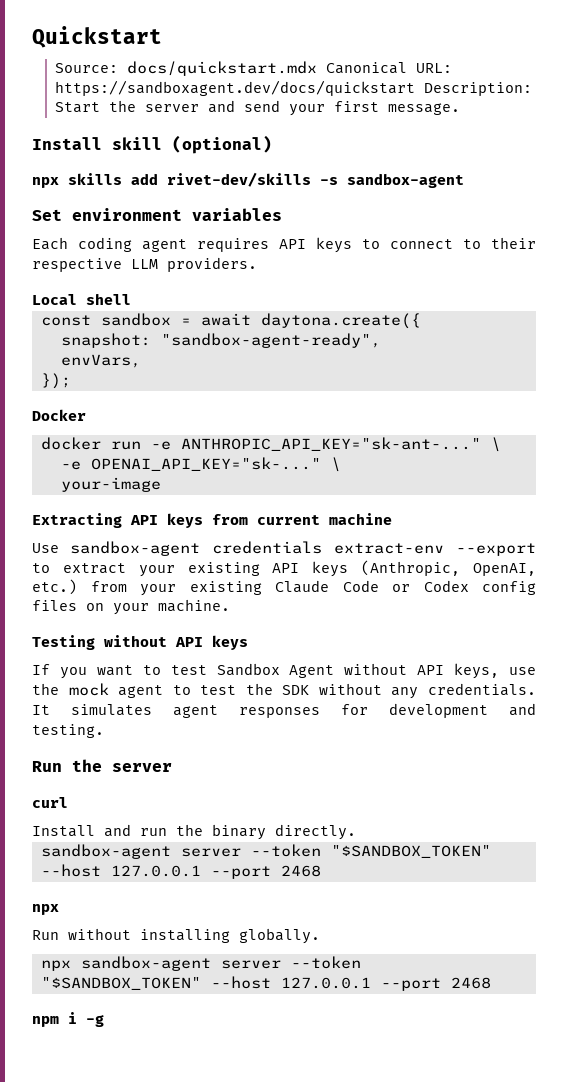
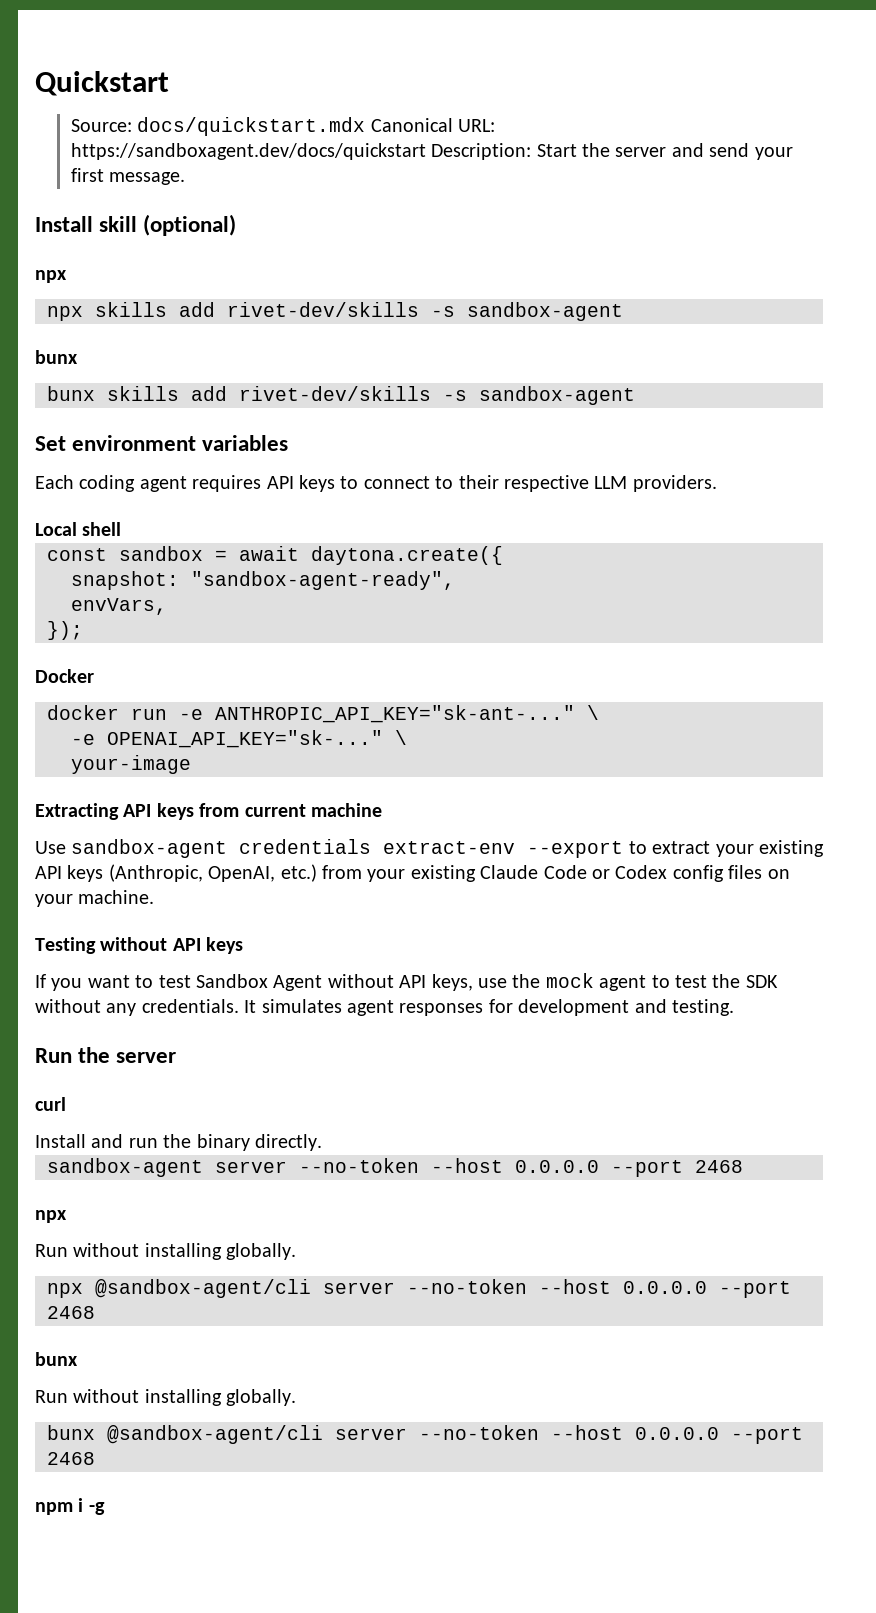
  Install skill (optional)
+ npx
  npx skills add rivet-dev/skills -s sandbox-agent
+ bunx
+ bunx skills add rivet-dev/skills -s sandbox-agent
  Install and run the binary directly.
- sandbox-agent server --token "$SANDBOX_TOKEN" --host 127.0.0.1 --port 2468
+ sandbox-agent server --no-token --host 0.0.0.0 --port 2468
- npx sandbox-agent server --token "$SANDBOX_TOKEN" --host 127.0.0.1 --port 2468
+ npx @sandbox-agent/cli server --no-token --host 0.0.0.0 --port 2468
+ bunx
+ Run without installing globally.
+ bunx @sandbox-agent/cli server --no-token --host 0.0.0.0 --port 2468

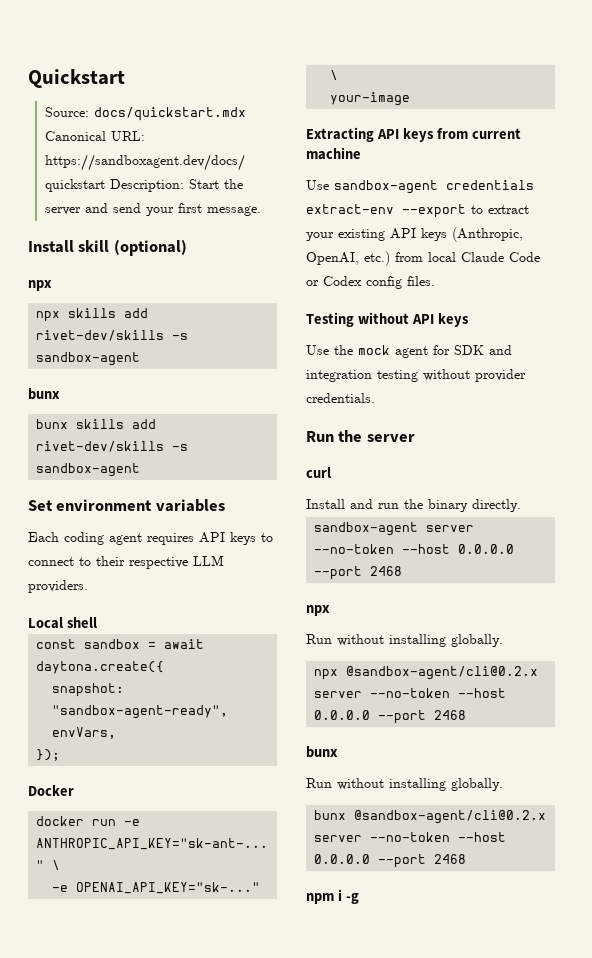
- Use sandbox-agent credentials extract-env --export to extract your existing API keys (Anthropic, OpenAI, etc.) from your existing Claude Code or Codex config files on your machine.
+ Use sandbox-agent credentials extract-env --export to extract your existing API keys (Anthropic, OpenAI, etc.) from local Claude Code or Codex config files.
- If you want to test Sandbox Agent without API keys, use the mock agent to test the SDK without any credentials. It simulates agent responses for development and testing.
+ Use the mock agent for SDK and integration testing without provider credentials.
- npx @sandbox-agent/cli server --no-token --host 0.0.0.0 --port 2468
+ npx @sandbox-agent/cli@0.2.x server --no-token --host 0.0.0.0 --port 2468
- bunx @sandbox-agent/cli server --no-token --host 0.0.0.0 --port 2468
+ bunx @sandbox-agent/cli@0.2.x server --no-token --host 0.0.0.0 --port 2468

